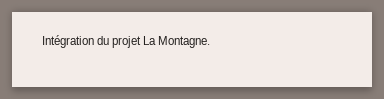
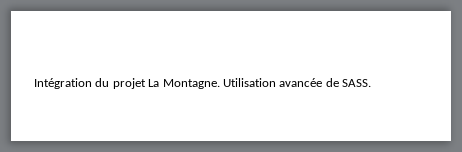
+ Utilisation avancée de SASS.

